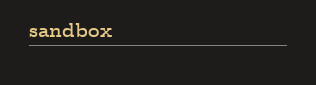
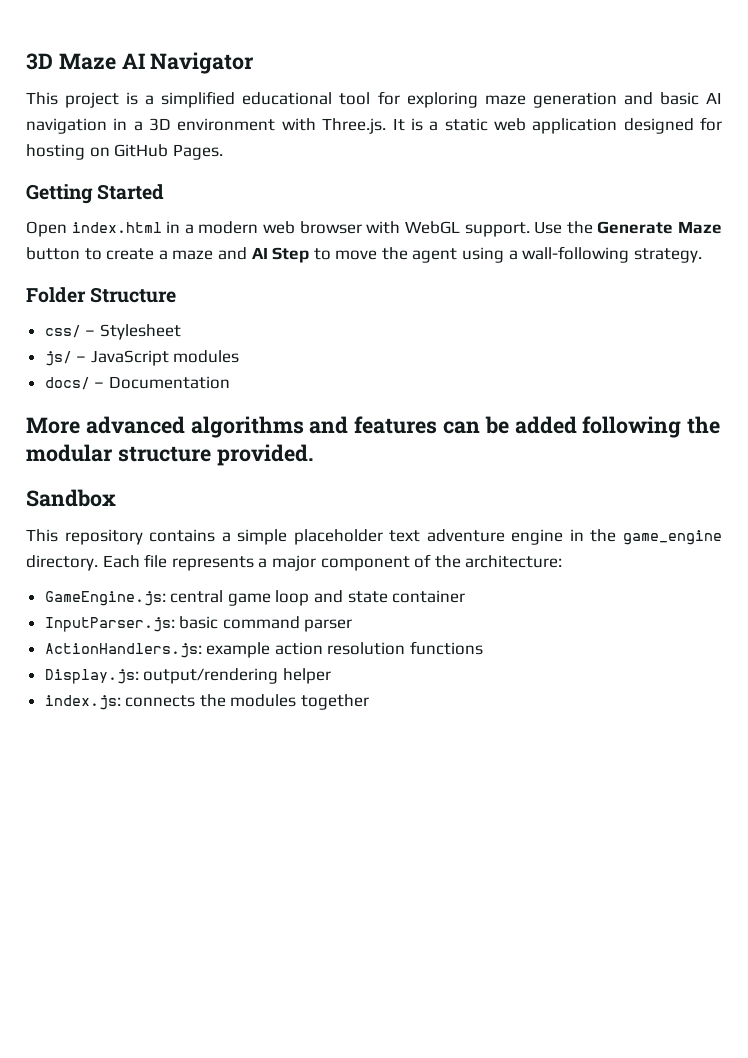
- sandbox
+ 3D Maze AI Navigator
+ This project is a simplified educational tool for exploring maze generation and basic AI navigation in a 3D environment with Three.js. It is a static web application designed for hosting on GitHub Pages.
+ Getting Started
+ Open index.html in a modern web browser with WebGL support. Use the Generate Maze button to create a maze and AI Step to move the agent using a wall-following strategy.
+ Folder Structure
+ css/ – Stylesheet
+ js/ – JavaScript modules
+ docs/ – Documentation
+ More advanced algorithms and features can be added following the modular structure provided.
+ Sandbox
+ This repository contains a simple placeholder text adventure engine in the game_engine directory. Each file represents a major component of the architecture:
+ GameEngine.js: central game loop and state container
+ InputParser.js: basic command parser
+ ActionHandlers.js: example action resolution functions
+ Display.js: output/rendering helper
+ index.js: connects the modules together

